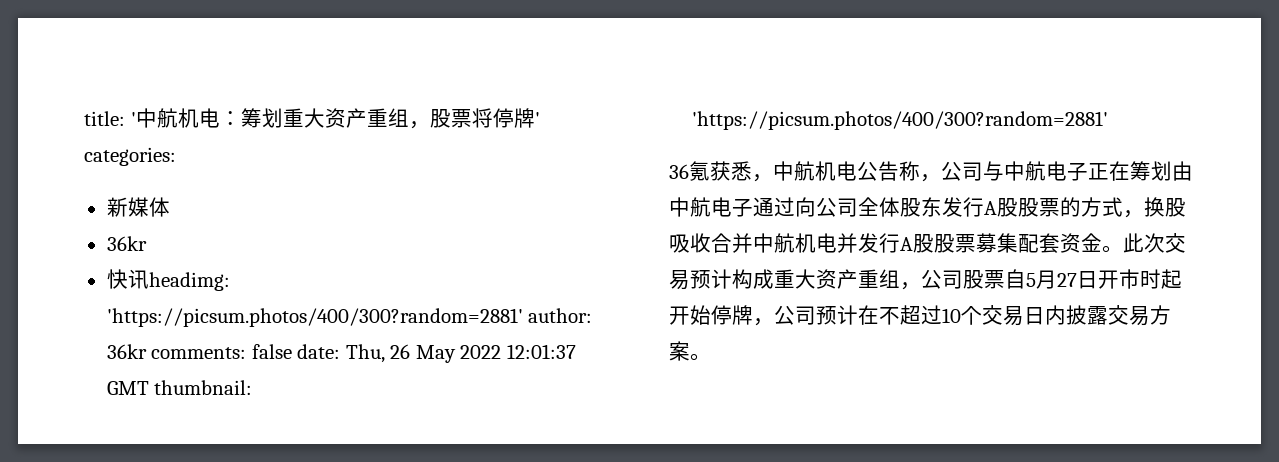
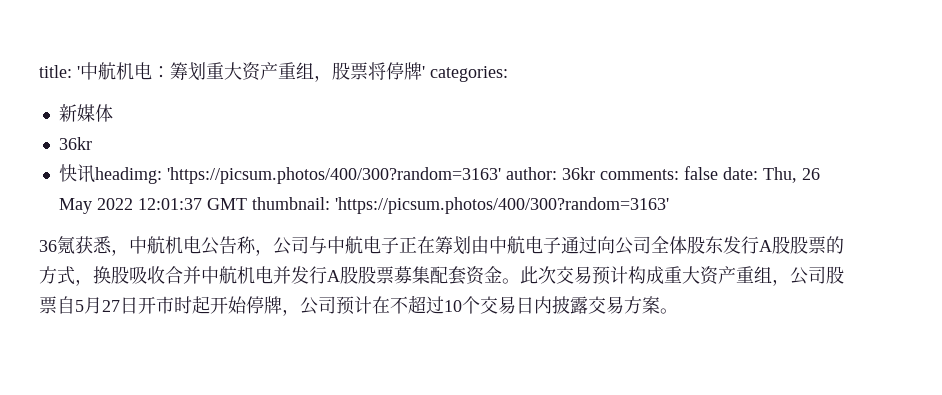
- 快讯headimg: 'https://picsum.photos/400/300?random=2881' author: 36kr comments: false date: Thu, 26 May 2022 12:01:37 GMT thumbnail: 'https://picsum.photos/400/300?random=2881'
+ 快讯headimg: 'https://picsum.photos/400/300?random=3163' author: 36kr comments: false date: Thu, 26 May 2022 12:01:37 GMT thumbnail: 'https://picsum.photos/400/300?random=3163'

